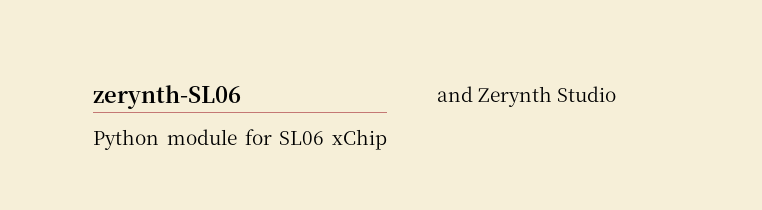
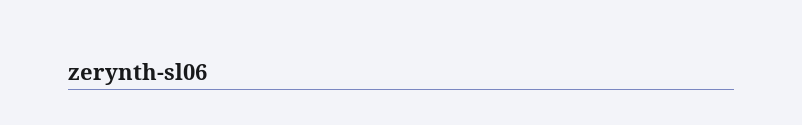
- zerynth-SL06
- Python module for SL06 xChip and Zerynth Studio
+ zerynth-sl06

